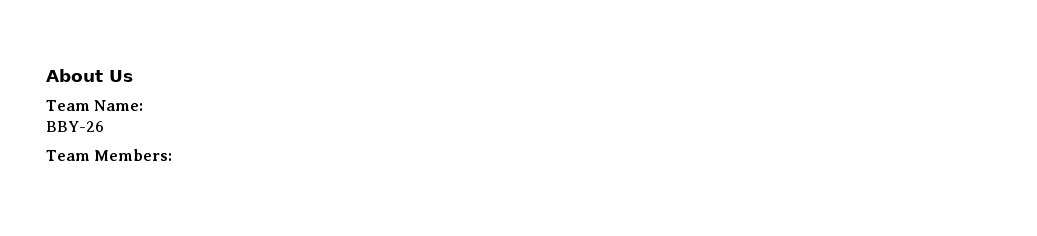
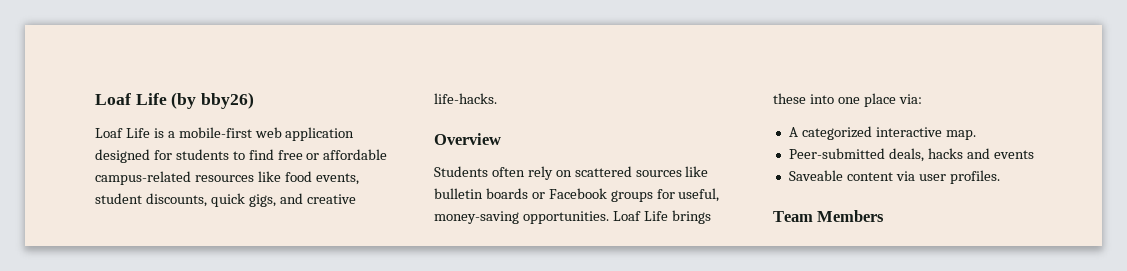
- About Us
- Team Name:
- BBY-26
- Team Members:
+ Loaf Life (by bby26)
+ Loaf Life is a mobile-first web application designed for students to find free or affordable campus-related resources like food events, student discounts, quick gigs, and creative life-hacks.
+ Overview
+ Students often rely on scattered sources like bulletin boards or Facebook groups for useful, money-saving opportunities. Loaf Life brings these into one place via:
+ A categorized interactive map.
+ Peer-submitted deals, hacks and events
+ Saveable content via user profiles.
+ Team Members

